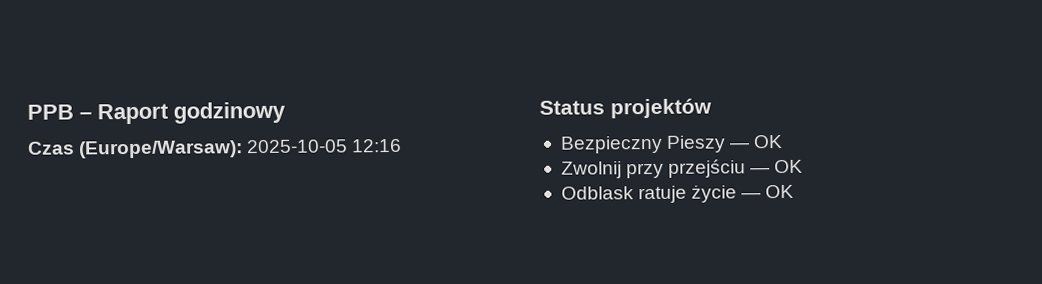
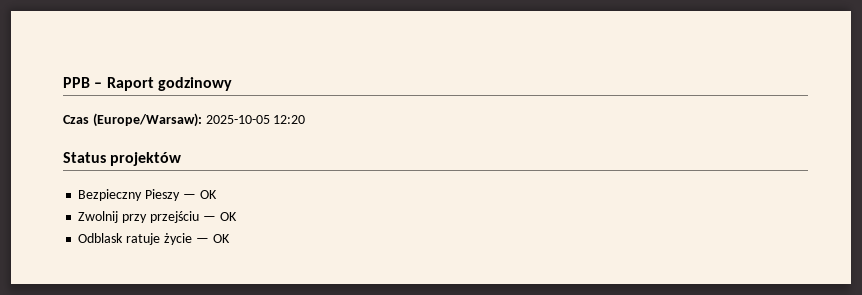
- Czas (Europe/Warsaw): 2025-10-05 12:16
+ Czas (Europe/Warsaw): 2025-10-05 12:20

